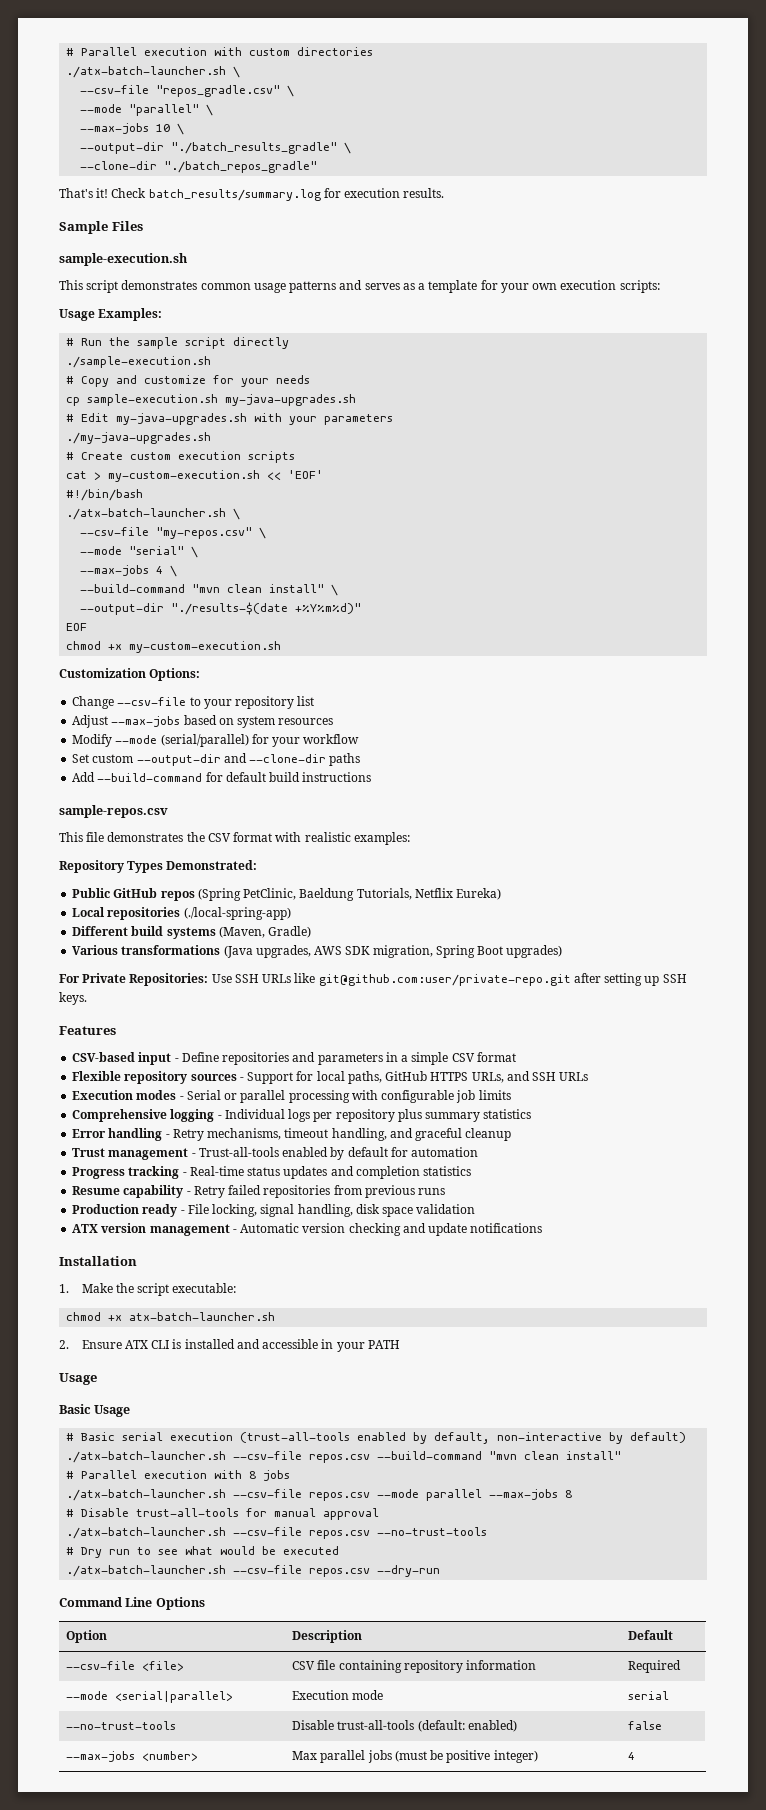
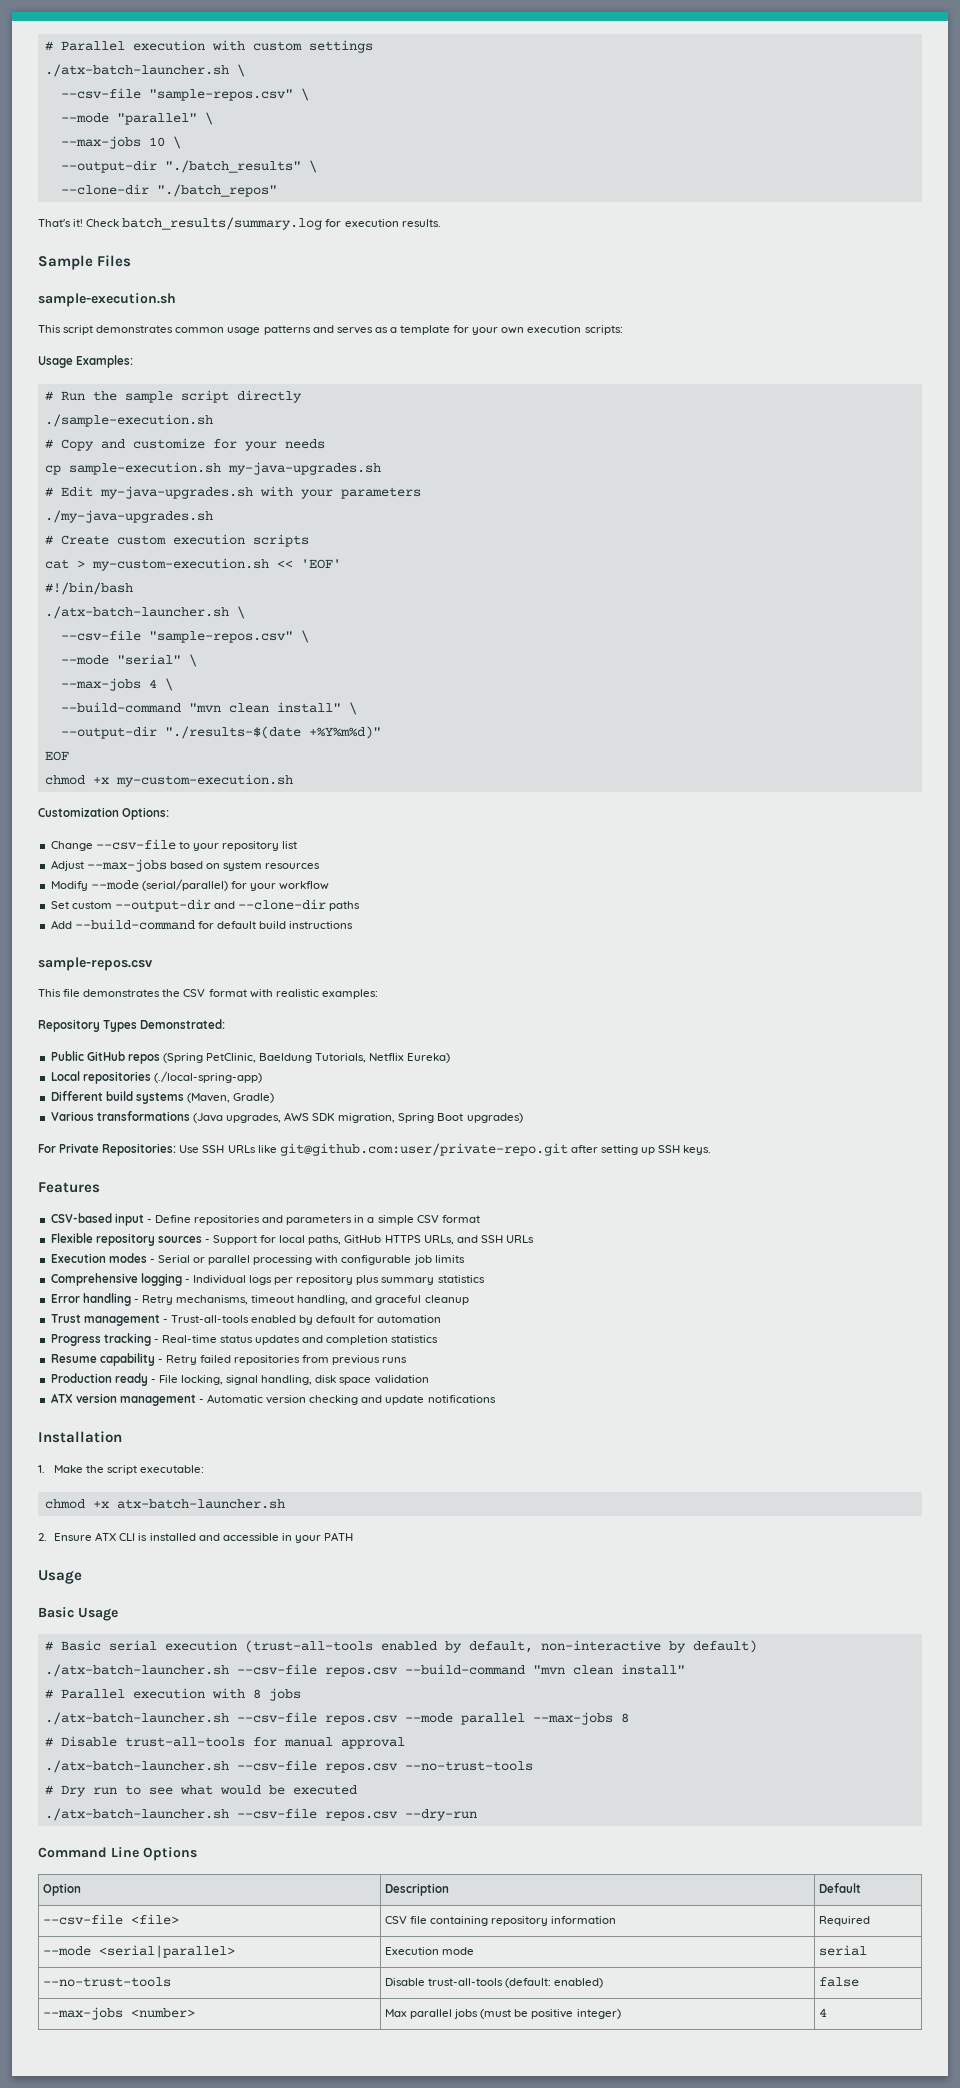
- # Parallel execution with custom directories
+ # Parallel execution with custom settings
  ./atx-batch-launcher.sh \
- --csv-file "repos_gradle.csv" \
+ --csv-file "sample-repos.csv" \
- --output-dir "./batch_results_gradle" \
+ --output-dir "./batch_results" \
- --clone-dir "./batch_repos_gradle"
+ --clone-dir "./batch_repos"
  #!/bin/bash
  ./atx-batch-launcher.sh \
- --csv-file "my-repos.csv" \
+ --csv-file "sample-repos.csv" \

